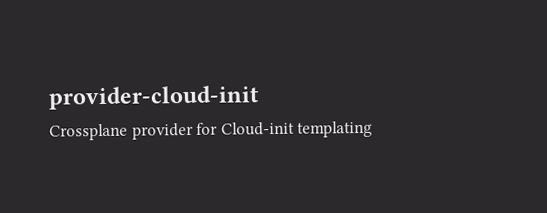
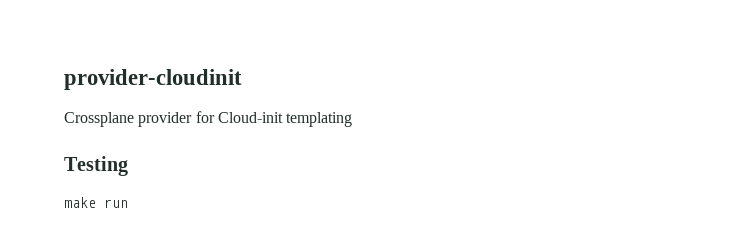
- provider-cloud-init
+ provider-cloudinit
+ Testing
+ make run

